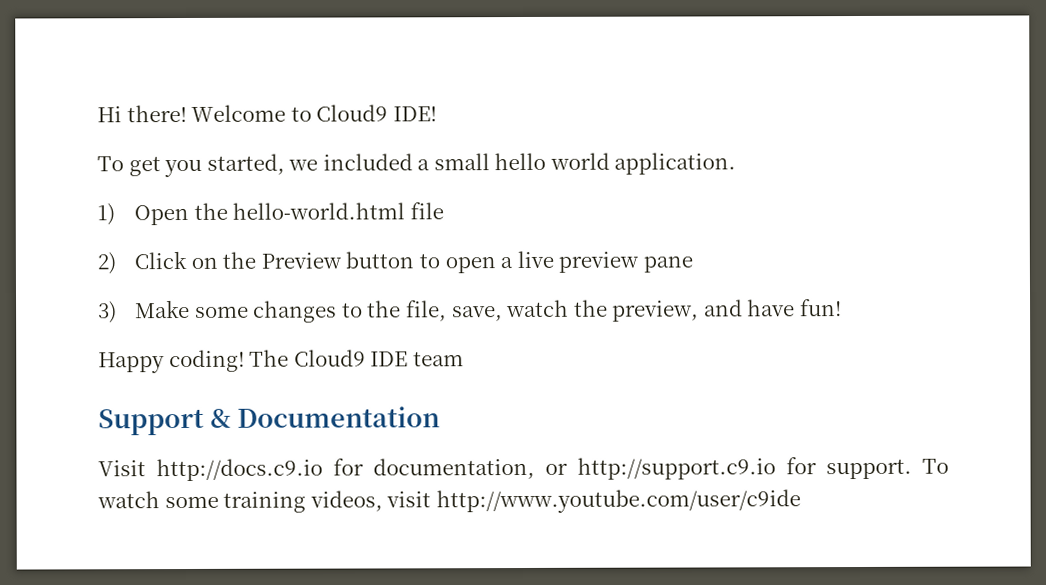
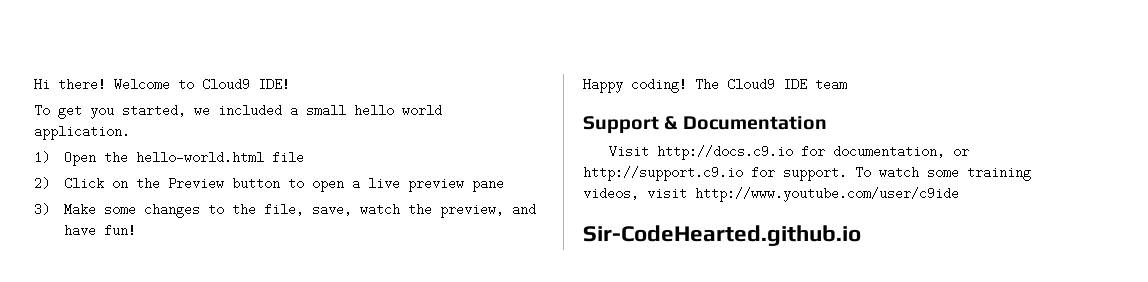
+ Sir-CodeHearted.github.io

